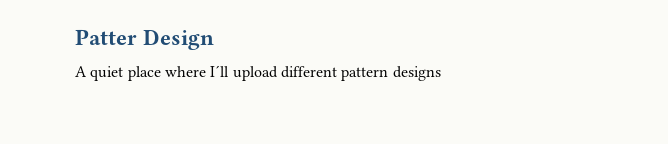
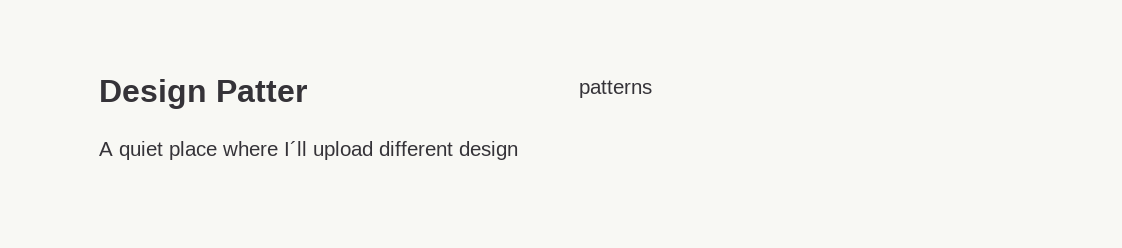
- Patter Design
+ Design Patter
- A quiet place where I´ll upload different pattern designs
+ A quiet place where I´ll upload different design patterns

